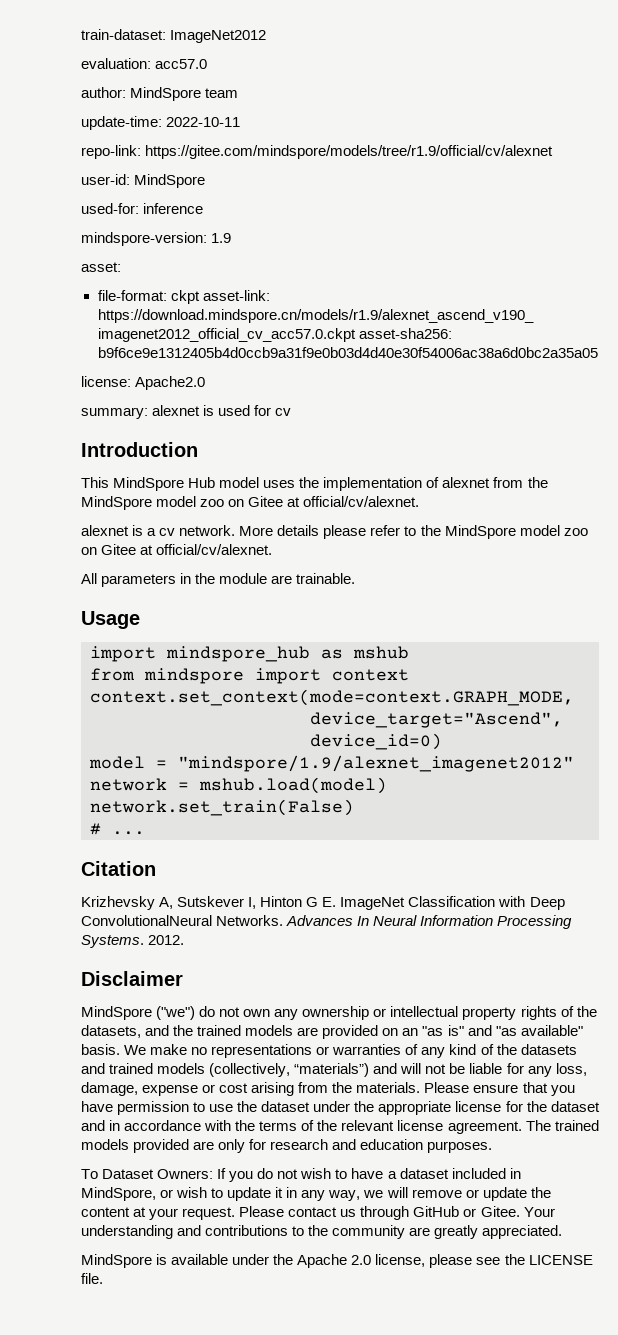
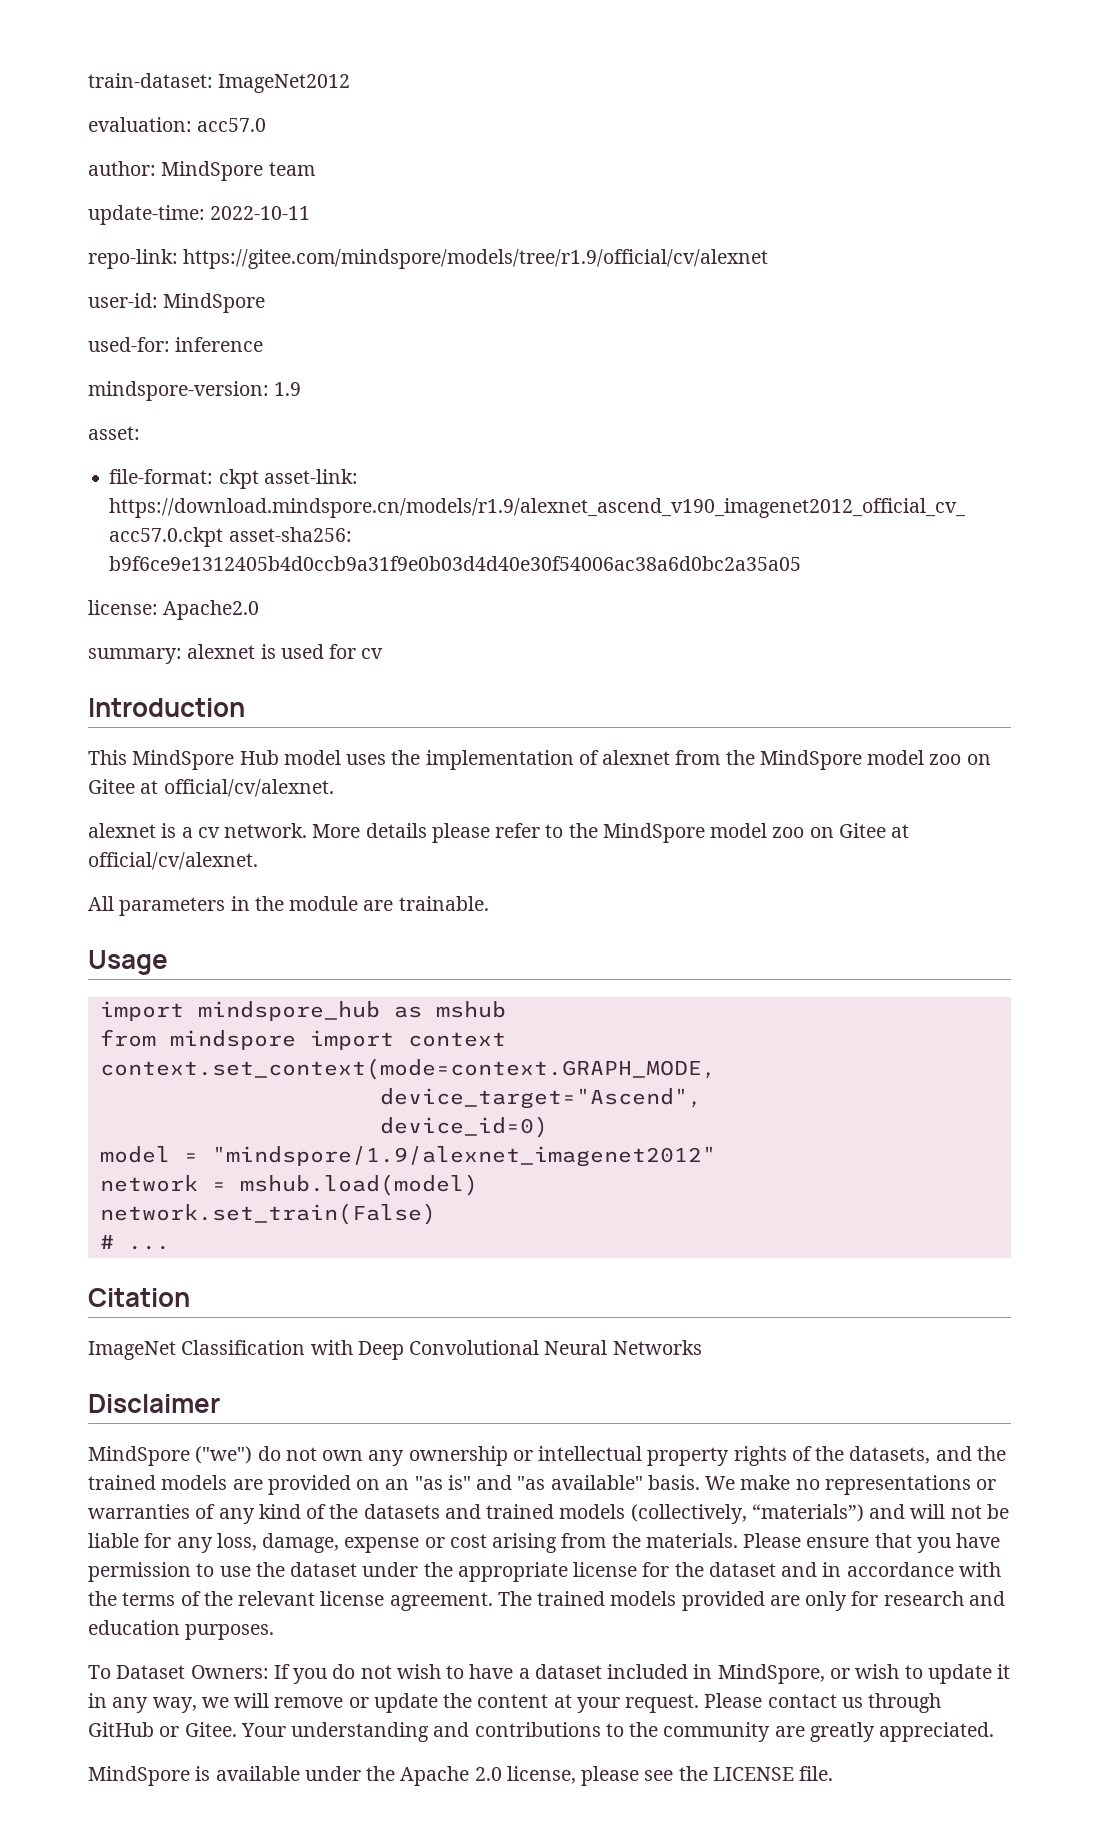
- Krizhevsky A, Sutskever I, Hinton G E. ImageNet Classification with Deep ConvolutionalNeural Networks. Advances In Neural Information Processing Systems. 2012.
+ ImageNet Classification with Deep Convolutional Neural Networks

